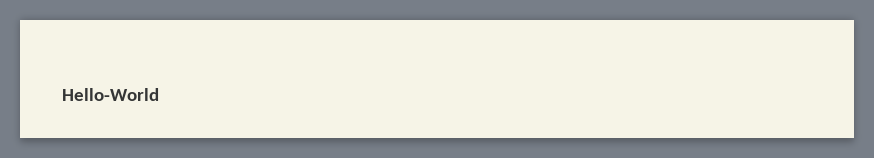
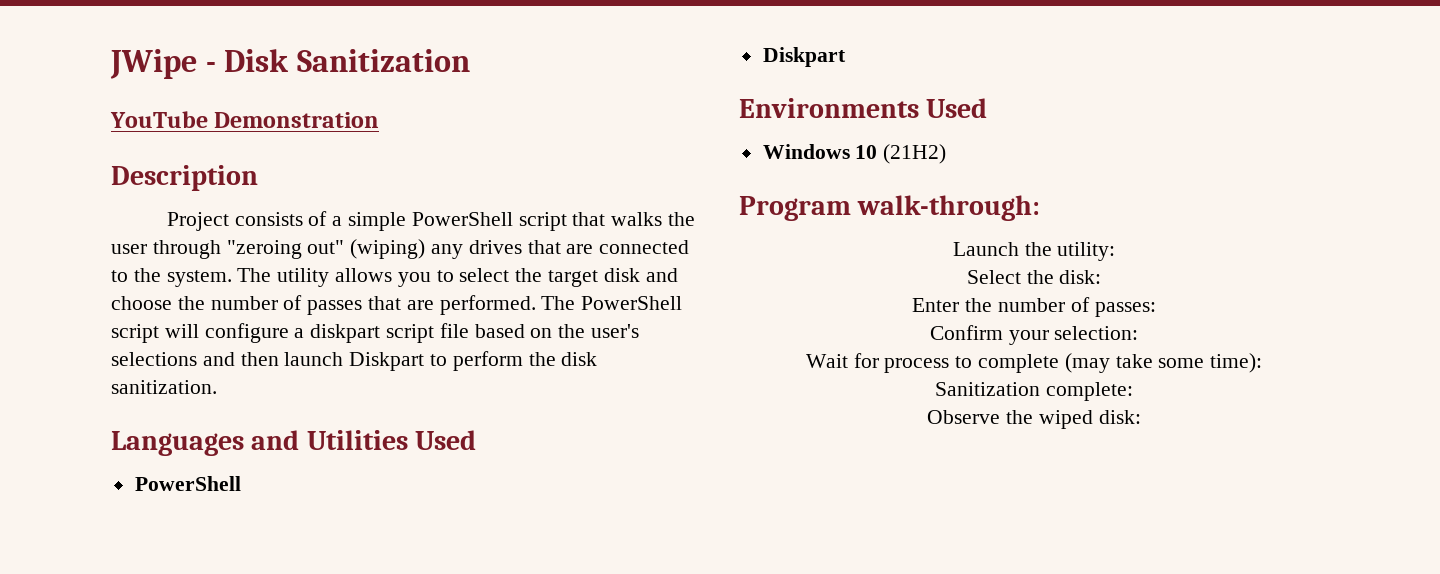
- Hello-World
+ JWipe - Disk Sanitization
+ YouTube Demonstration
+ Description
+ Project consists of a simple PowerShell script that walks the user through "zeroing out" (wiping) any drives that are connected to the system. The utility allows you to select the target disk and choose the number of passes that are performed. The PowerShell script will configure a diskpart script file based on the user's selections and then launch Diskpart to perform the disk sanitization.
+ Languages and Utilities Used
+ PowerShell
+ Diskpart
+ Environments Used
+ Windows 10 (21H2)
+ Program walk-through:
+ Launch the utility:
+ Select the disk:
+ Enter the number of passes:
+ Confirm your selection:
+ Wait for process to complete (may take some time):
+ Sanitization complete:
+ Observe the wiped disk:

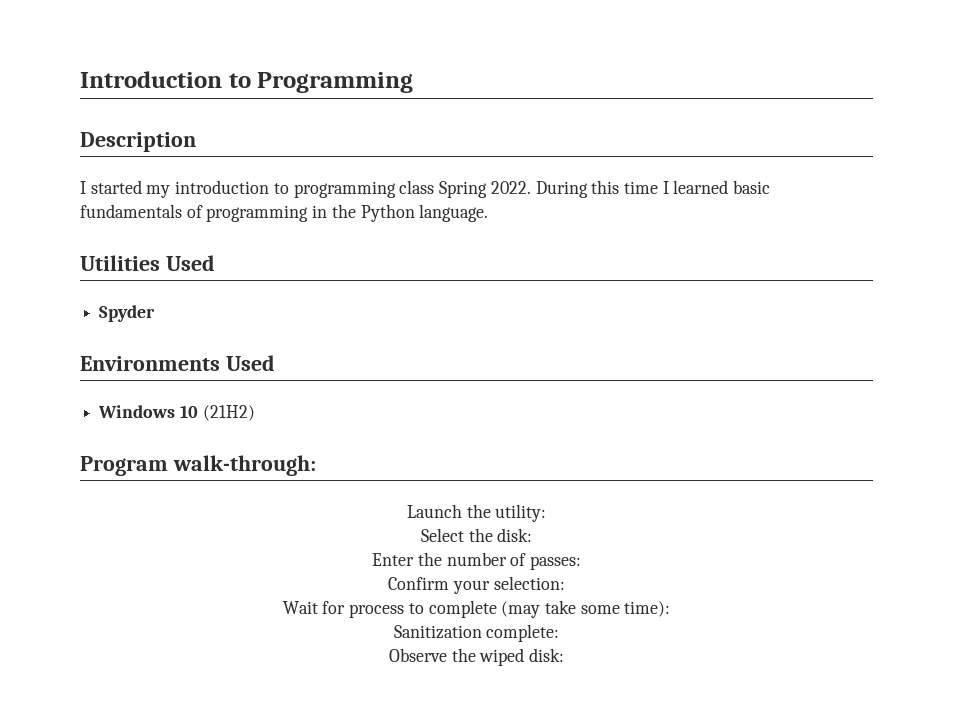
- JWipe - Disk Sanitization
- YouTube Demonstration
+ Introduction to Programming
  Description
- Project consists of a simple PowerShell script that walks the user through "zeroing out" (wiping) any drives that are connected to the system. The utility allows you to select the target disk and choose the number of passes that are performed. The PowerShell script will configure a diskpart script file based on the user's selections and then launch Diskpart to perform the disk sanitization.
- Languages and Utilities Used
- PowerShell
- Diskpart
+ I started my introduction to programming class Spring 2022. During this time I learned basic fundamentals of programming in the Python language.
+ Utilities Used
+ Spyder

